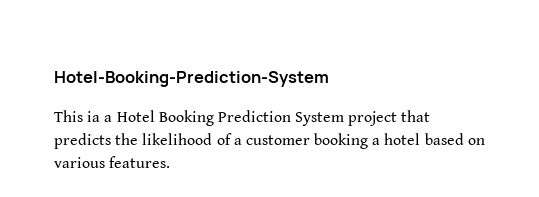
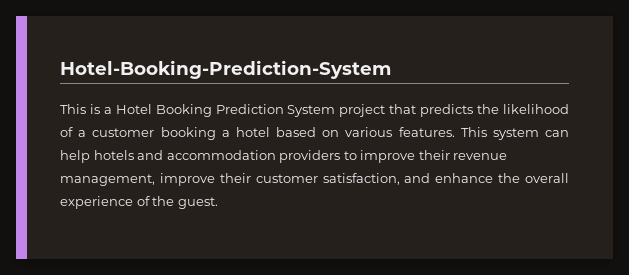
- This ia a Hotel Booking Prediction System project that predicts the likelihood of a customer booking a hotel based on various features.
+ This is a Hotel Booking Prediction System project that predicts the likelihood of a customer booking a hotel based on various features.
+ This system can help hotels and accommodation providers to improve their revenue management, improve their customer satisfaction, and enhance the overall experience of the guest.

